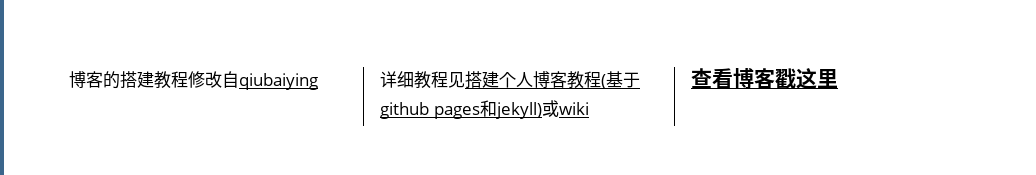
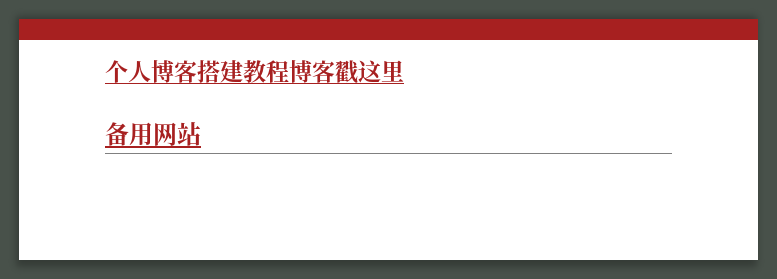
- 博客的搭建教程修改自qiubaiying
- 详细教程见搭建个人博客教程(基于github pages和jekyll)或wiki
- 查看博客戳这里
+ 个人博客搭建教程博客戳这里
+ 备用网站

